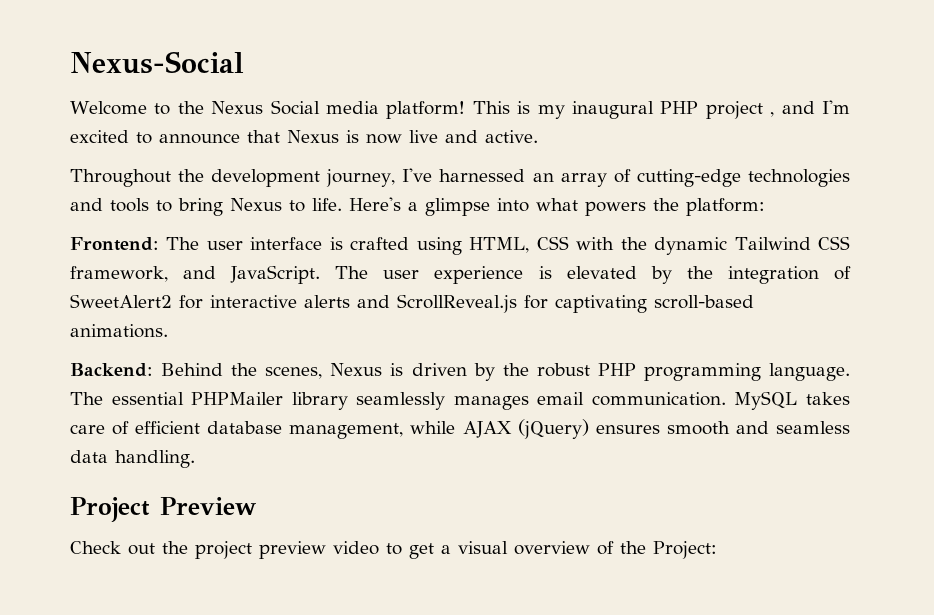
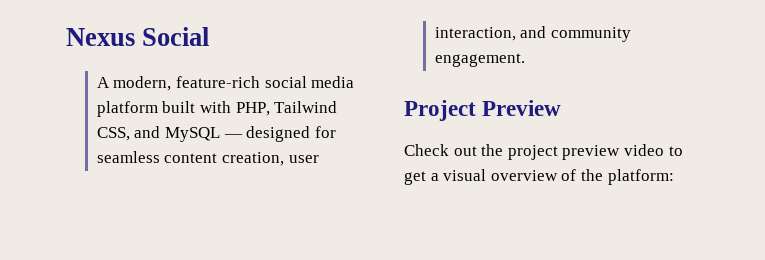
- Nexus-Social
- Welcome to the Nexus Social media platform! This is my inaugural PHP project , and I'm excited to announce that Nexus is now live and active.
- Throughout the development journey, I've harnessed an array of cutting-edge technologies and tools to bring Nexus to life. Here's a glimpse into what powers the platform:
- Frontend: The user interface is crafted using HTML, CSS with the dynamic Tailwind CSS framework, and JavaScript. The user experience is elevated by the integration of SweetAlert2 for interactive alerts and ScrollReveal.js for captivating scroll-based animations.
- Backend: Behind the scenes, Nexus is driven by the robust PHP programming language. The essential PHPMailer library seamlessly manages email communication. MySQL takes care of efficient database management, while AJAX (jQuery) ensures smooth and seamless data handling.
+ Nexus Social
+ A modern, feature-rich social media platform built with PHP, Tailwind CSS, and MySQL — designed for seamless content creation, user interaction, and community engagement.
- Check out the project preview video to get a visual overview of the Project:
+ Check out the project preview video to get a visual overview of the platform:

